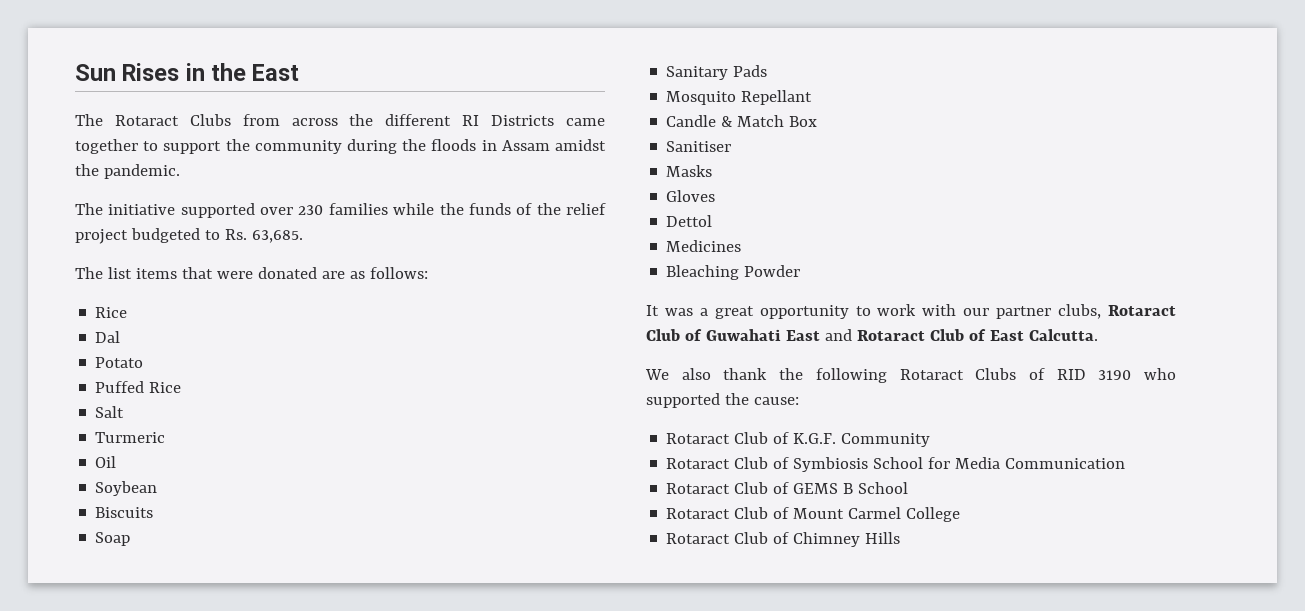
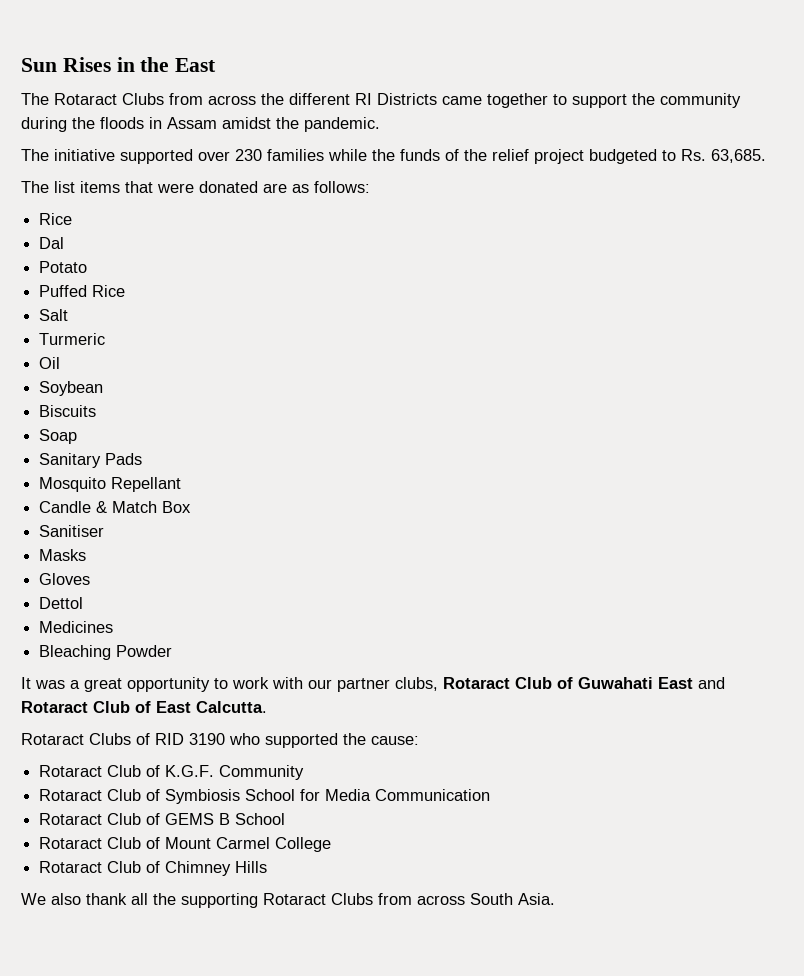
- We also thank the following Rotaract Clubs of RID 3190 who supported the cause:
+ Rotaract Clubs of RID 3190 who supported the cause:
+ We also thank all the supporting Rotaract Clubs from across South Asia.

